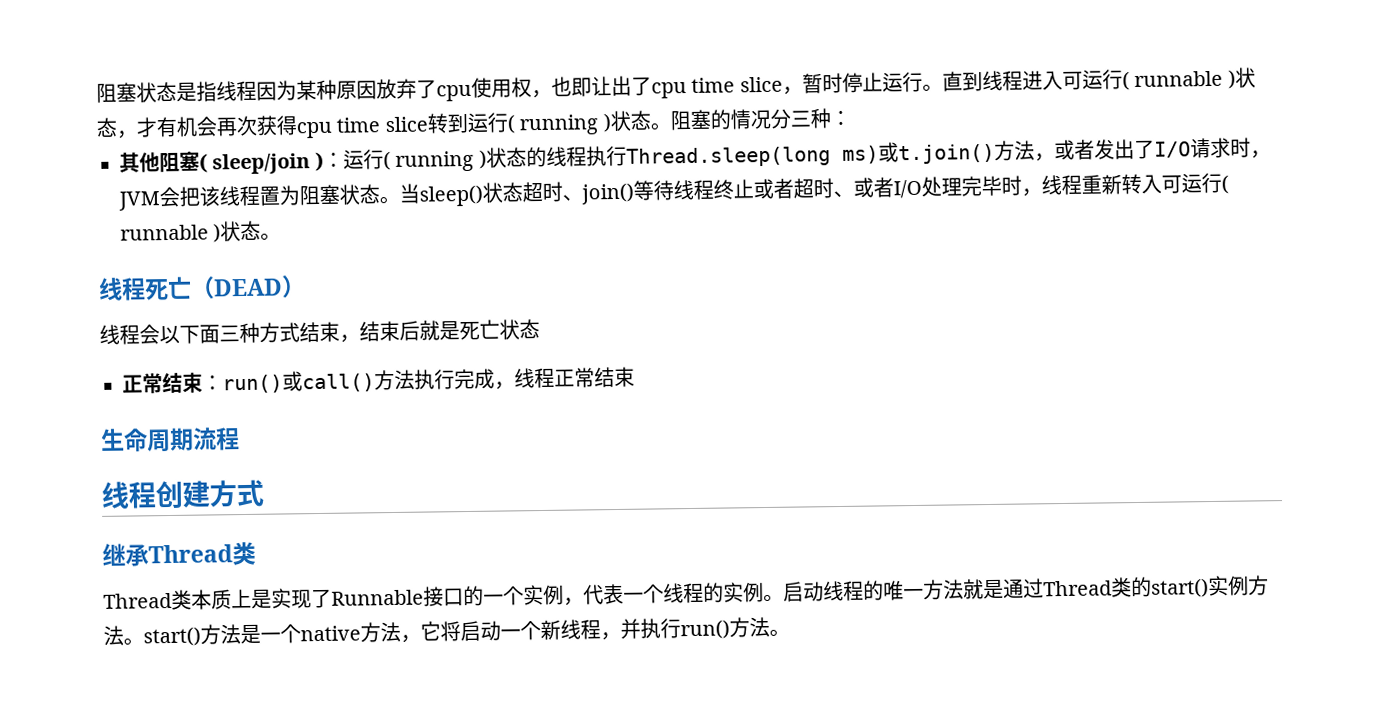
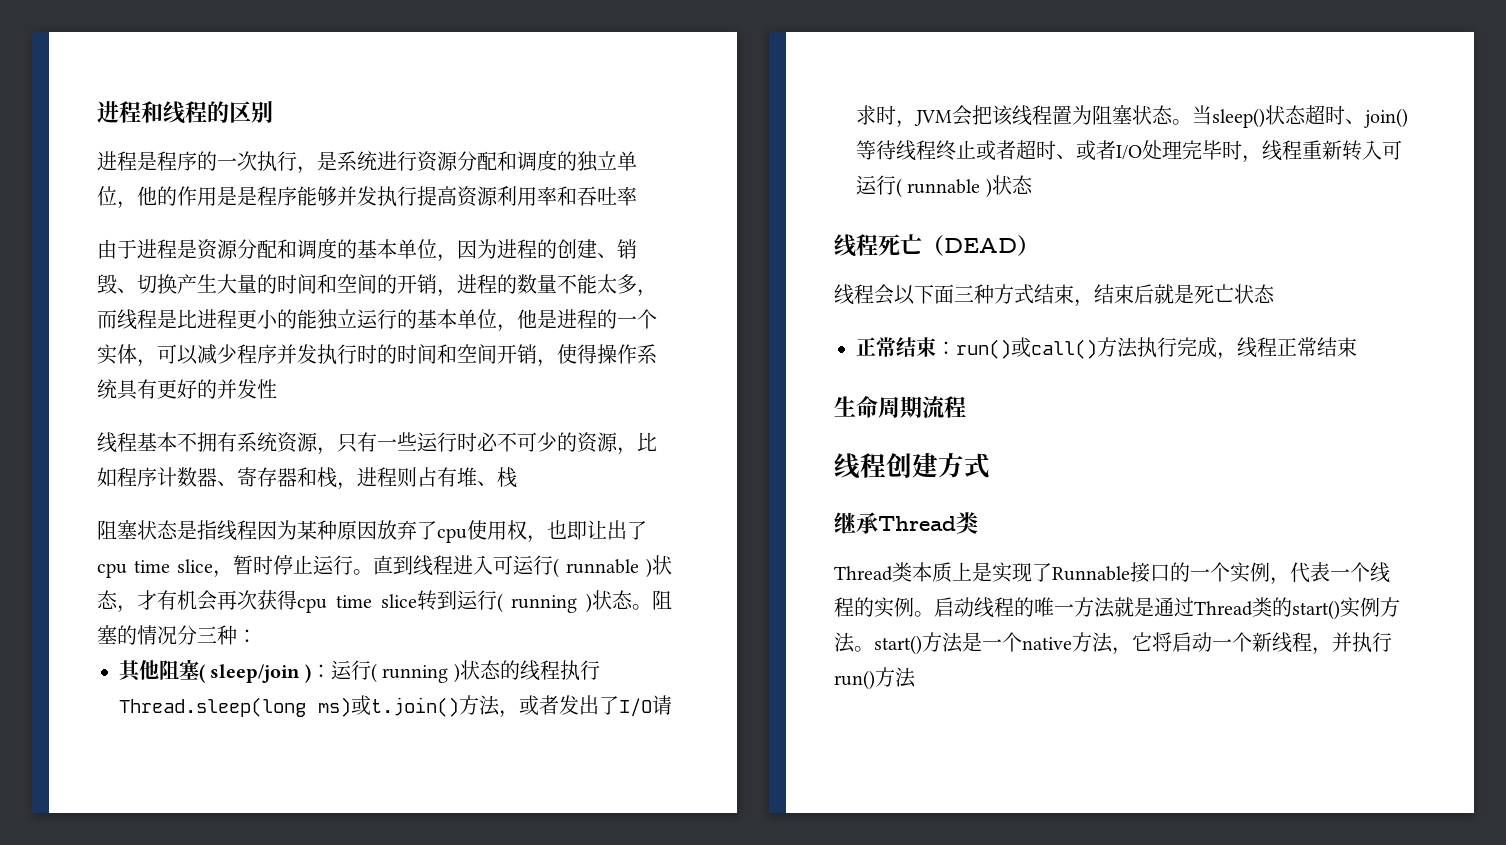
+ 进程和线程的区别
+ 进程是程序的一次执行，是系统进行资源分配和调度的独立单位，他的作用是是程序能够并发执行提高资源利用率和吞吐率
+ 由于进程是资源分配和调度的基本单位，因为进程的创建、销毁、切换产生大量的时间和空间的开销，进程的数量不能太多，而线程是比进程更小的能独立运行的基本单位，他是进程的一个实体，可以减少程序并发执行时的时间和空间开销，使得操作系统具有更好的并发性
+ 线程基本不拥有系统资源，只有一些运行时必不可少的资源，比如程序计数器、寄存器和栈，进程则占有堆、栈
- 当sleep()状态超时、join()等待线程终止或者超时、或者I/O处理完毕时，线程重新转入可运行( runnable )状态。
+ 当sleep()状态超时、join()等待线程终止或者超时、或者I/O处理完毕时，线程重新转入可运行( runnable )状态
- 启动线程的唯一方法就是通过Thread类的start()实例方法。start()方法是一个native方法，它将启动一个新线程，并执行run()方法。
+ 启动线程的唯一方法就是通过Thread类的start()实例方法。start()方法是一个native方法，它将启动一个新线程，并执行run()方法

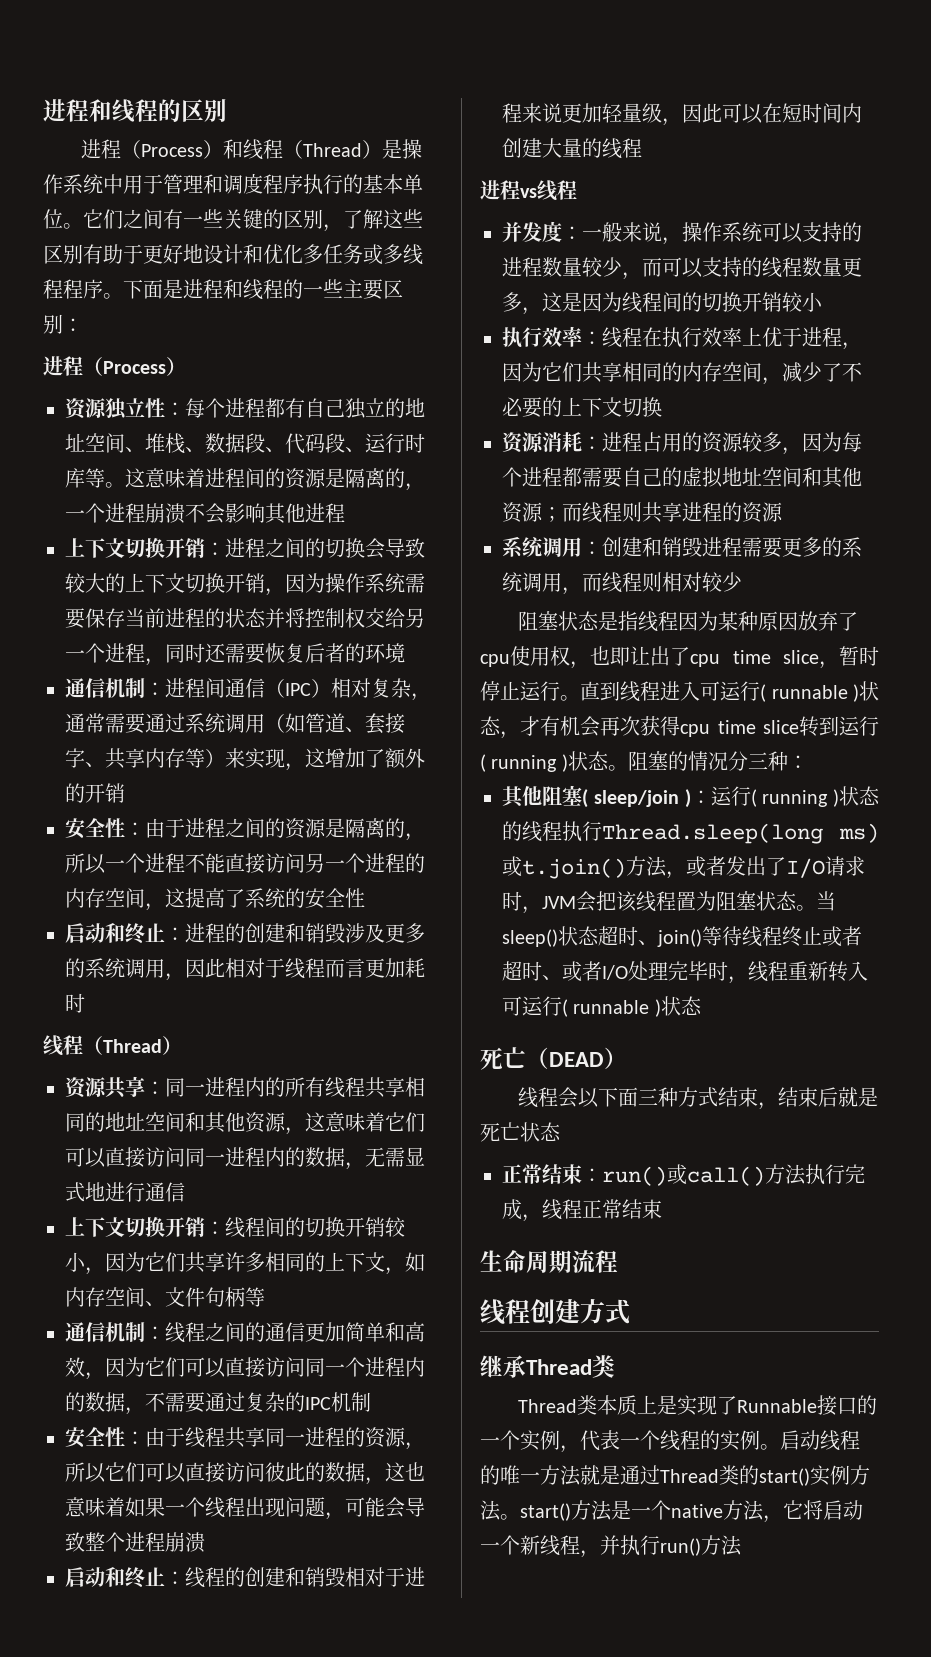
- 进程是程序的一次执行，是系统进行资源分配和调度的独立单位，他的作用是是程序能够并发执行提高资源利用率和吞吐率
- 由于进程是资源分配和调度的基本单位，因为进程的创建、销毁、切换产生大量的时间和空间的开销，进程的数量不能太多，而线程是比进程更小的能独立运行的基本单位，他是进程的一个实体，可以减少程序并发执行时的时间和空间开销，使得操作系统具有更好的并发性
- 线程基本不拥有系统资源，只有一些运行时必不可少的资源，比如程序计数器、寄存器和栈，进程则占有堆、栈
+ 进程（Process）和线程（Thread）是操作系统中用于管理和调度程序执行的基本单位。它们之间有一些关键的区别，了解这些区别有助于更好地设计和优化多任务或多线程程序。下面是进程和线程的一些主要区别：
+ 进程（Process）
+ 资源独立性：每个进程都有自己独立的地址空间、堆栈、数据段、代码段、运行时库等。这意味着进程间的资源是隔离的，一个进程崩溃不会影响其他进程
+ 上下文切换开销：进程之间的切换会导致较大的上下文切换开销，因为操作系统需要保存当前进程的状态并将控制权交给另一个进程，同时还需要恢复后者的环境
+ 通信机制：进程间通信（IPC）相对复杂，通常需要通过系统调用（如管道、套接字、共享内存等）来实现，这增加了额外的开销
+ 安全性：由于进程之间的资源是隔离的，所以一个进程不能直接访问另一个进程的内存空间，这提高了系统的安全性
+ 启动和终止：进程的创建和销毁涉及更多的系统调用，因此相对于线程而言更加耗时
+ 线程（Thread）
+ 资源共享：同一进程内的所有线程共享相同的地址空间和其他资源，这意味着它们可以直接访问同一进程内的数据，无需显式地进行通信
+ 上下文切换开销：线程间的切换开销较小，因为它们共享许多相同的上下文，如内存空间、文件句柄等
+ 通信机制：线程之间的通信更加简单和高效，因为它们可以直接访问同一个进程内的数据，不需要通过复杂的IPC机制
+ 安全性：由于线程共享同一进程的资源，所以它们可以直接访问彼此的数据，这也意味着如果一个线程出现问题，可能会导致整个进程崩溃
+ 启动和终止：线程的创建和销毁相对于进程来说更加轻量级，因此可以在短时间内创建大量的线程
+ 进程vs线程
+ 并发度：一般来说，操作系统可以支持的进程数量较少，而可以支持的线程数量更多，这是因为线程间的切换开销较小
+ 执行效率：线程在执行效率上优于进程，因为它们共享相同的内存空间，减少了不必要的上下文切换
+ 资源消耗：进程占用的资源较多，因为每个进程都需要自己的虚拟地址空间和其他资源；而线程则共享进程的资源
+ 系统调用：创建和销毁进程需要更多的系统调用，而线程则相对较少
- 线程死亡（DEAD）
+ 死亡（DEAD）

